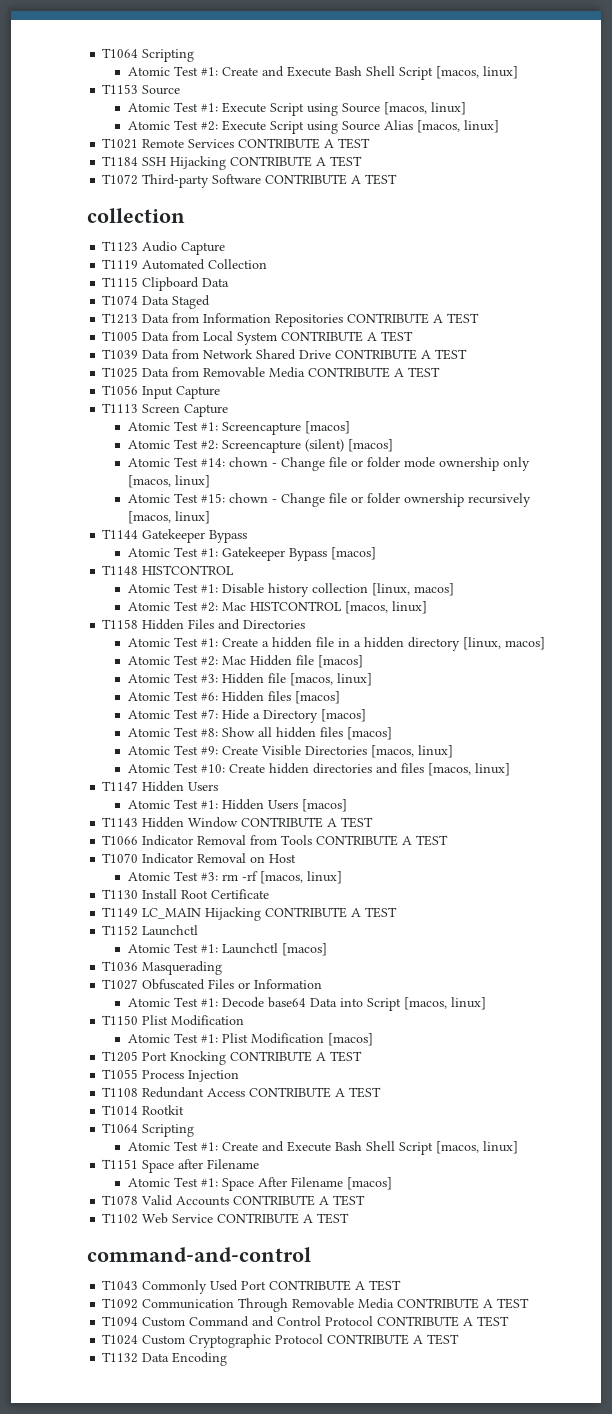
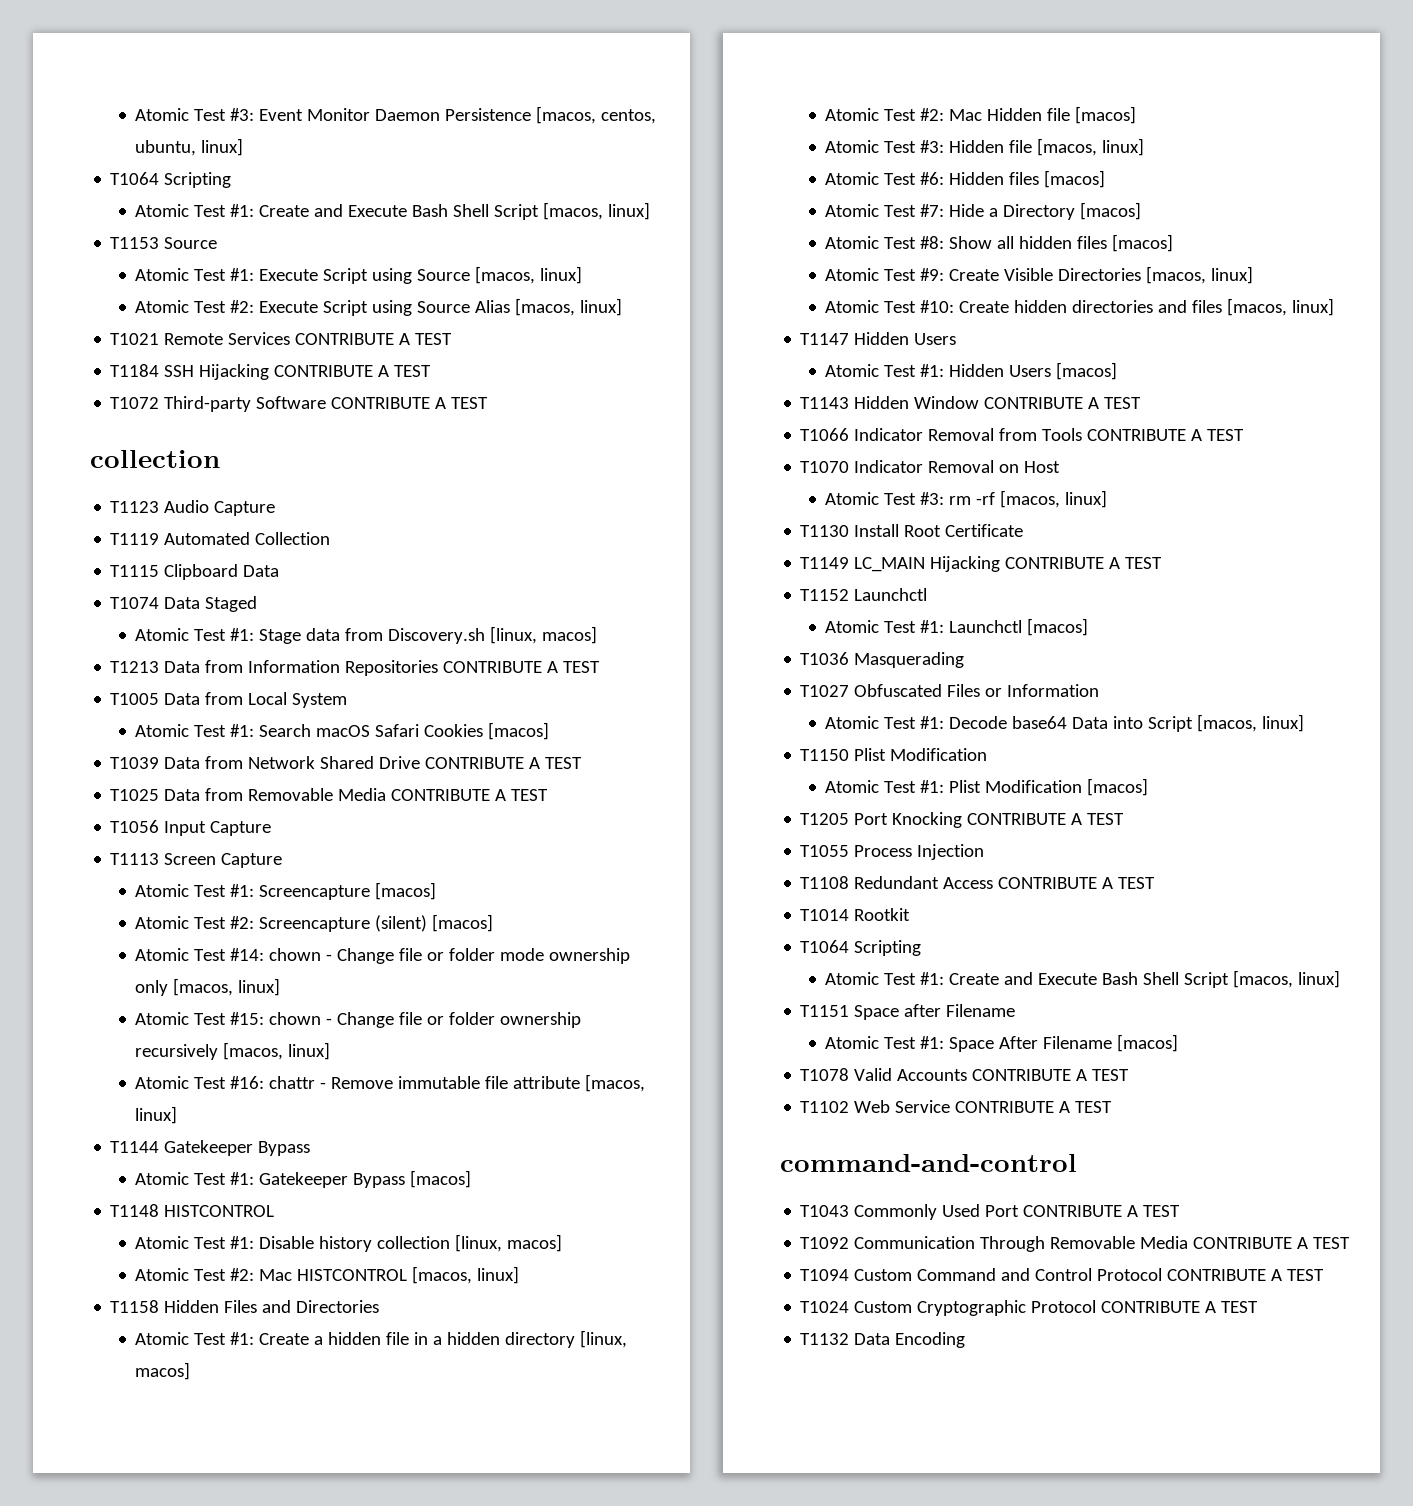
+ Atomic Test #3: Event Monitor Daemon Persistence [macos, centos, ubuntu, linux]
+ Atomic Test #1: Stage data from Discovery.sh [linux, macos]
- T1005 Data from Local System CONTRIBUTE A TEST
+ T1005 Data from Local System
+ Atomic Test #1: Search macOS Safari Cookies [macos]
+ Atomic Test #16: chattr - Remove immutable file attribute [macos, linux]

